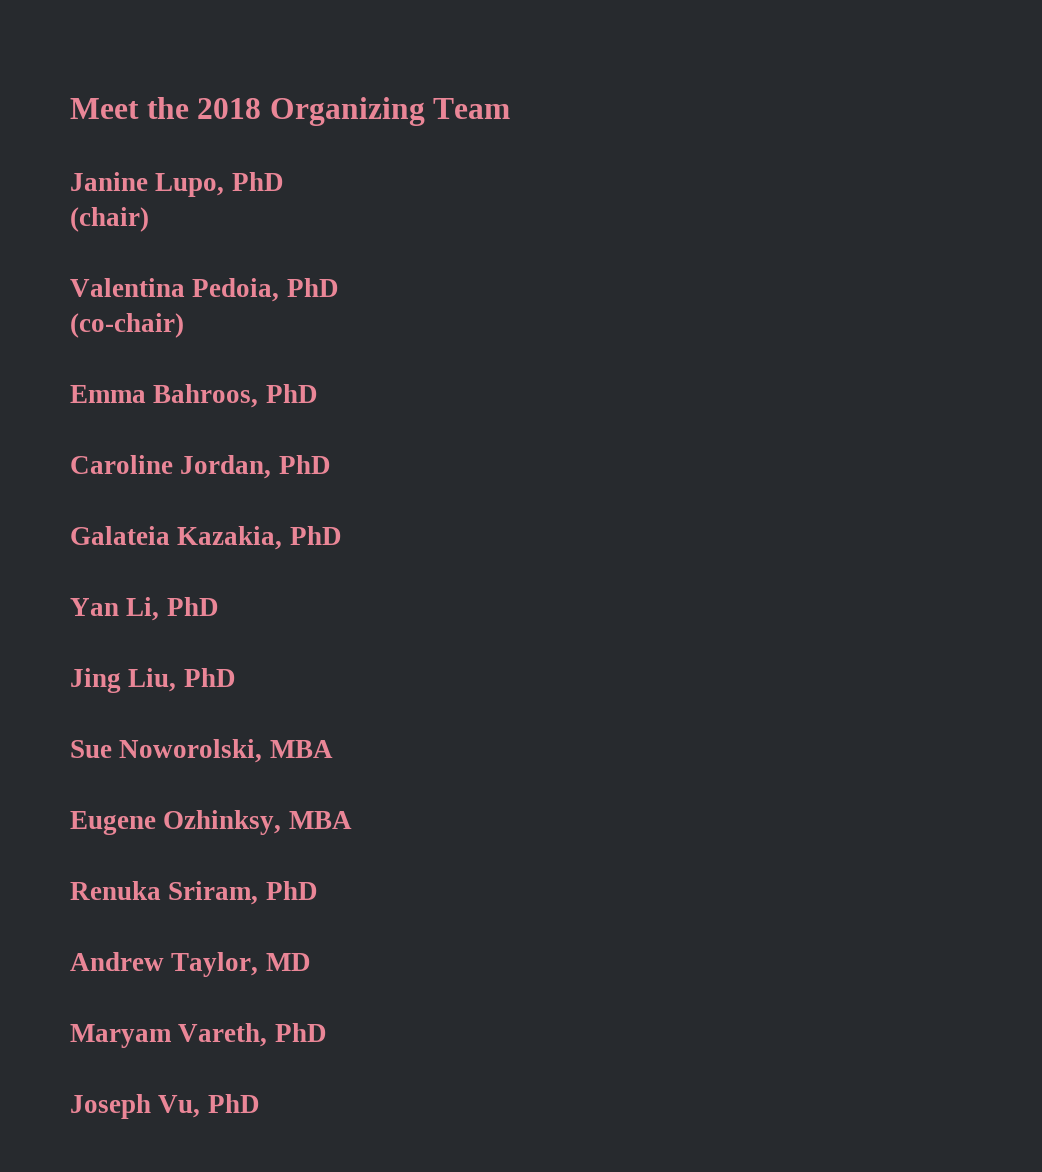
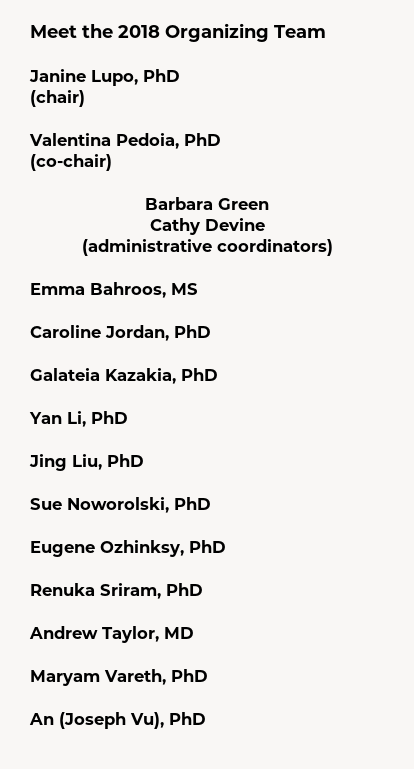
+ Barbara Green
+ Cathy Devine
+ (administrative coordinators)
- Emma Bahroos, PhD
+ Emma Bahroos, MS
- Sue Noworolski, MBA
+ Sue Noworolski, PhD
- Eugene Ozhinksy, MBA
+ Eugene Ozhinksy, PhD
- Joseph Vu, PhD
+ An (Joseph Vu), PhD

